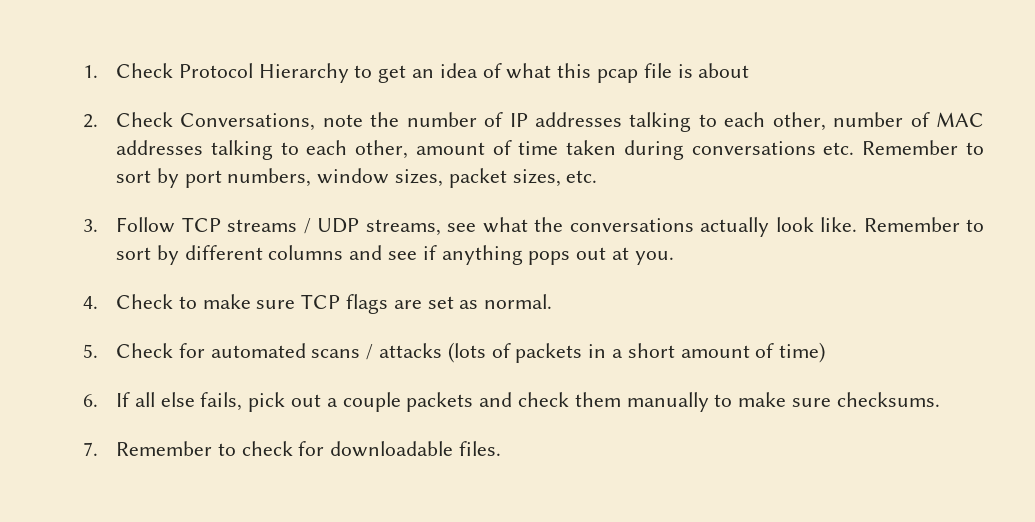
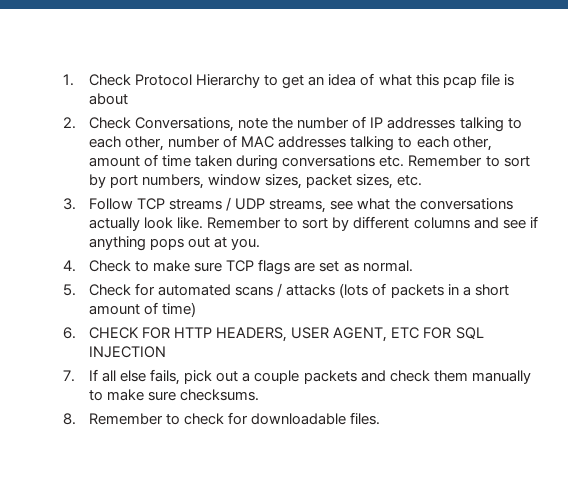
- 6. If all else fails, pick out a couple packets and check them manually to make sure checksums.
+ 6. CHECK FOR HTTP HEADERS, USER AGENT, ETC FOR SQL INJECTION
+ 7. If all else fails, pick out a couple packets and check them manually to make sure checksums.
- 7. Remember to check for downloadable files.
+ 8. Remember to check for downloadable files.

